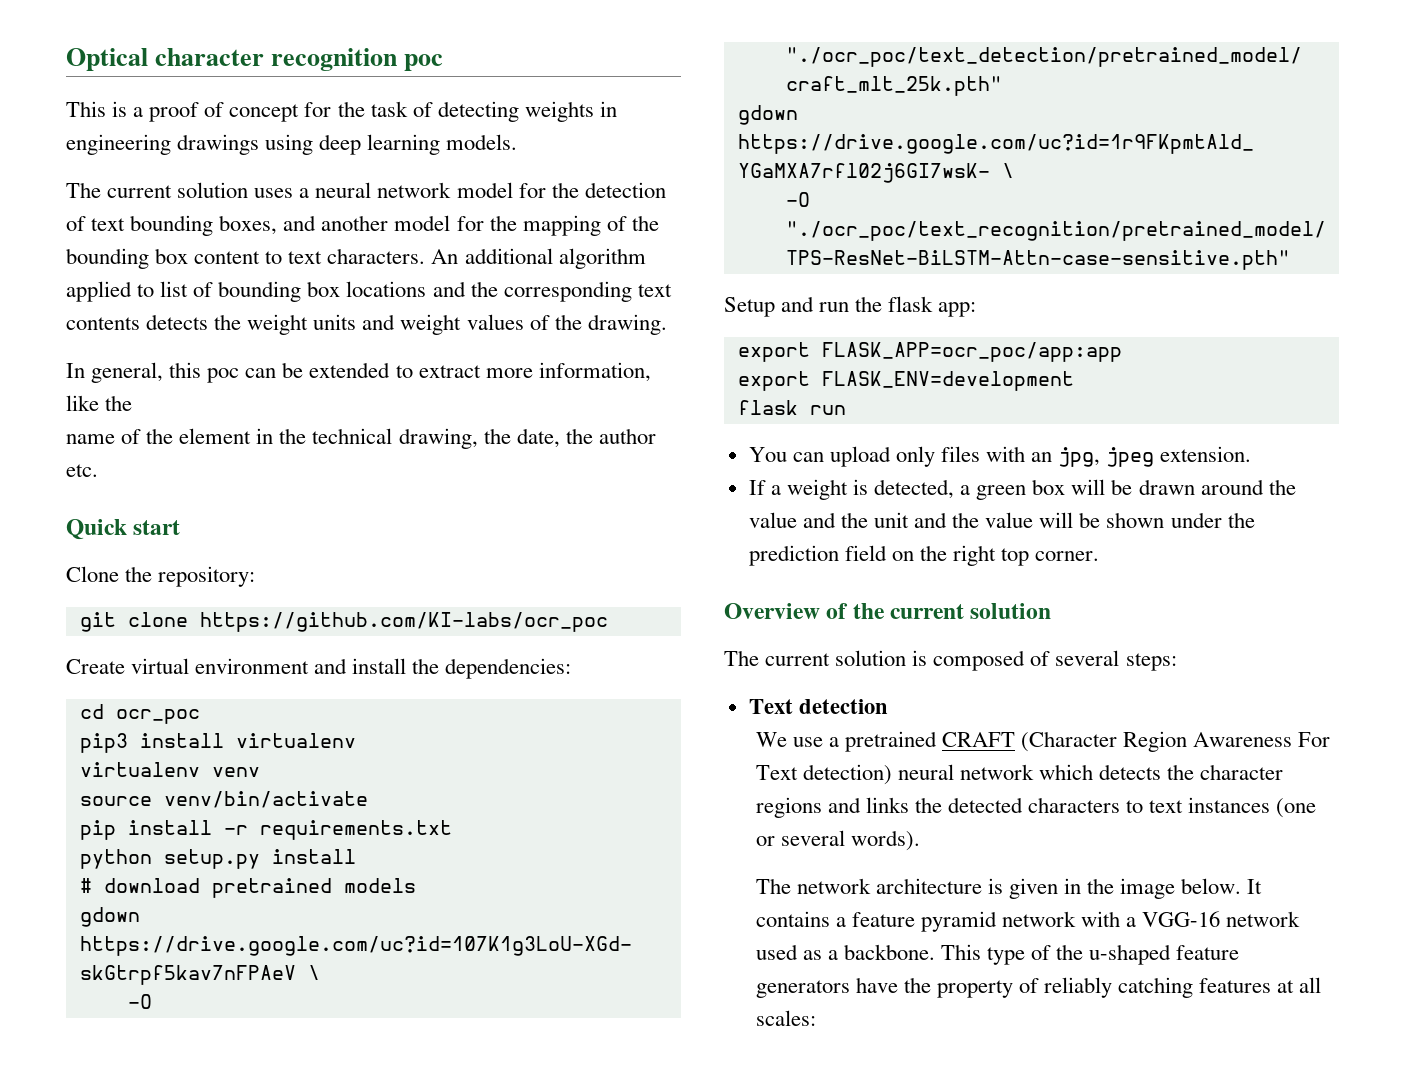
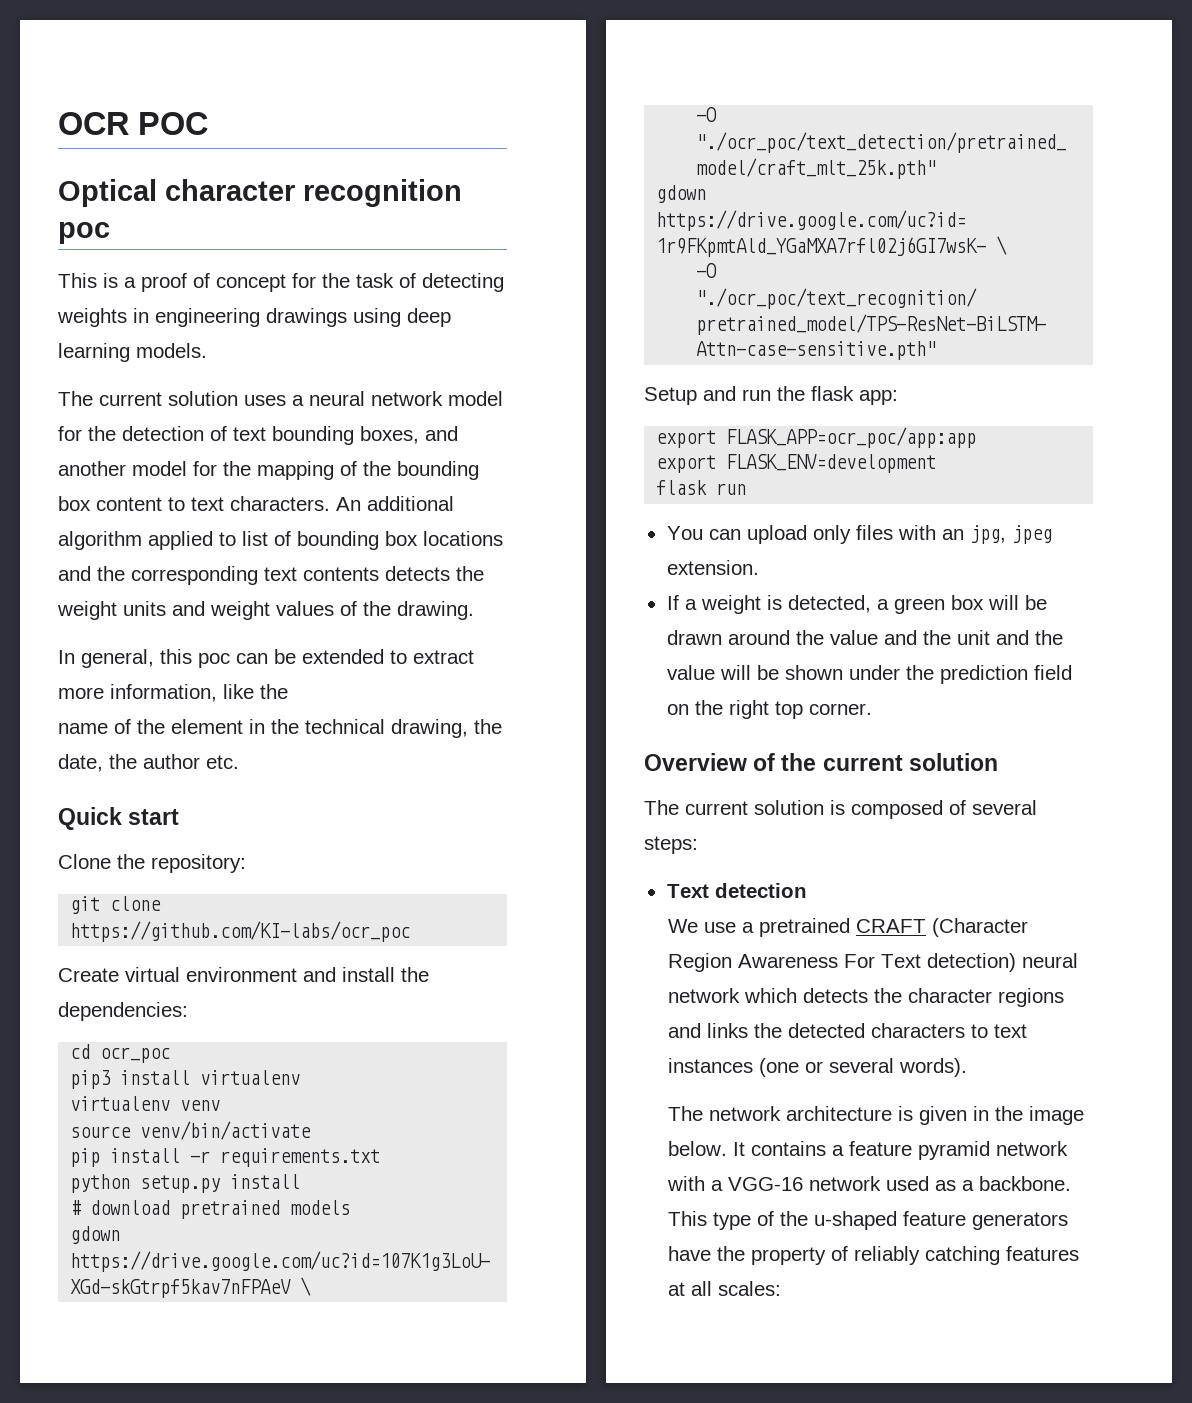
+ OCR POC

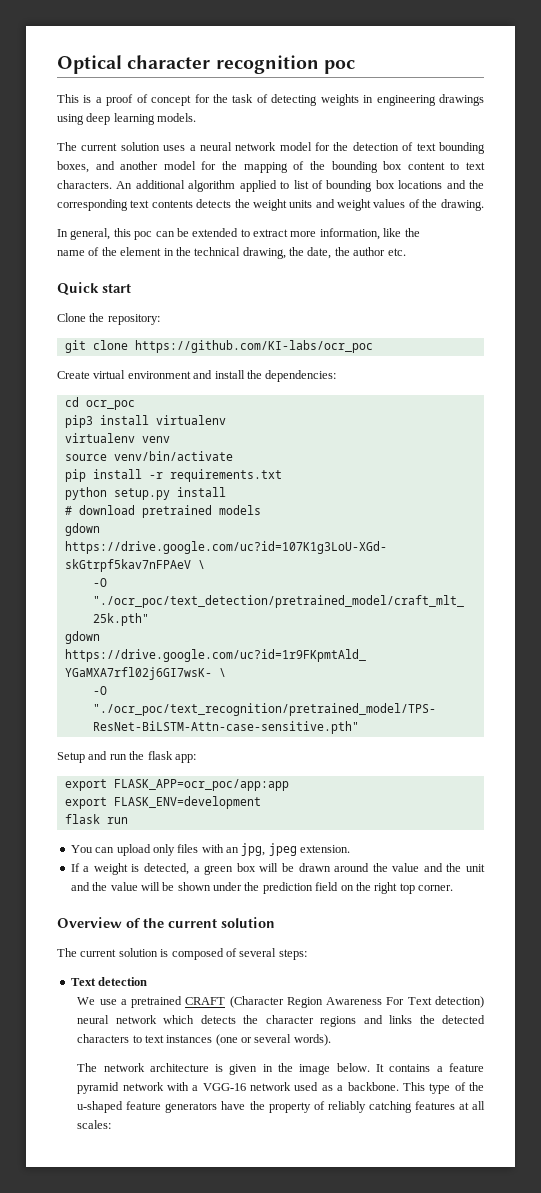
- OCR POC

